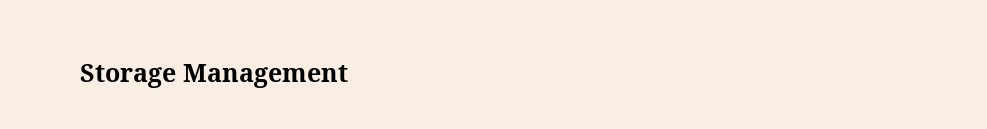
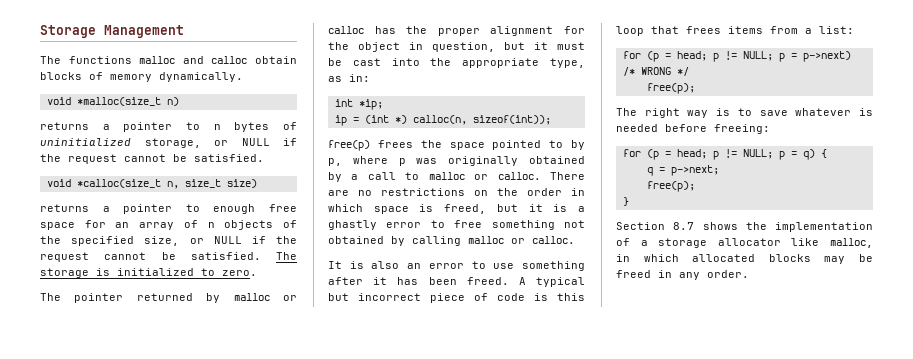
+ The functions malloc and calloc obtain blocks of memory dynamically.
+ void *malloc(size_t n)
+ returns a pointer to n bytes of uninitialized storage, or NULL if the request cannot be satisfied.
+ void *calloc(size_t n, size_t size)
+ returns a pointer to enough free space for an array of n objects of the specified size, or NULL if the request cannot be satisfied. The storage is initialized to zero.
+ The pointer returned by malloc or calloc has the proper alignment for the object in question, but it must be cast into the appropriate type, as in:
+ int *ip;
+ ip = (int *) calloc(n, sizeof(int));
+ free(p) frees the space pointed to by p, where p was originally obtained by a call to malloc or calloc. There are no restrictions on the order in which space is freed, but it is a ghastly error to free something not obtained by calling malloc or calloc.
+ It is also an error to use something after it has been freed. A typical but incorrect piece of code is this loop that frees items from a list:
+ for (p = head; p != NULL; p = p->next) /* WRONG */
+ free(p);
+ The right way is to save whatever is needed before freeing:
+ for (p = head; p != NULL; p = q) {
+ q = p->next;
+ free(p);
+ }
+ Section 8.7 shows the implementation of a storage allocator like malloc, in which allocated blocks may be freed in any order.

